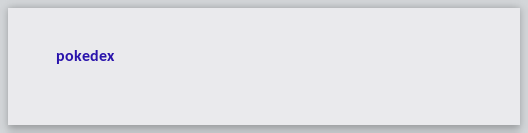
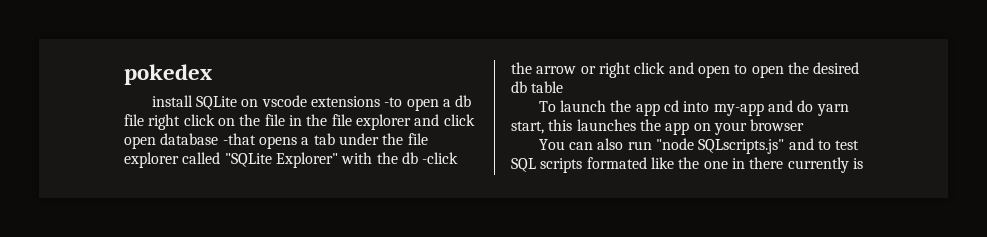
+ install SQLite on vscode extensions -to open a db file right click on the file in the file explorer and click open database -that opens a tab under the file explorer called "SQLite Explorer" with the db -click the arrow or right click and open to open the desired db table
+ To launch the app cd into my-app and do yarn start, this launches the app on your browser
+ You can also run "node SQLscripts.js" and to test SQL scripts formated like the one in there currently is

